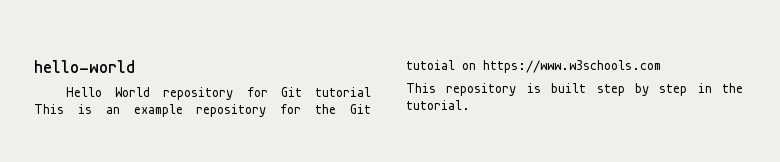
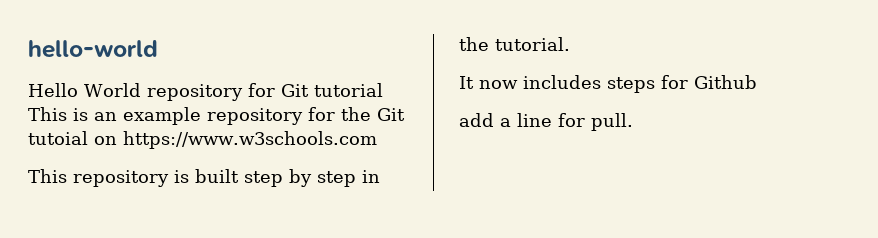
+ It now includes steps for Github
+ add a line for pull.

